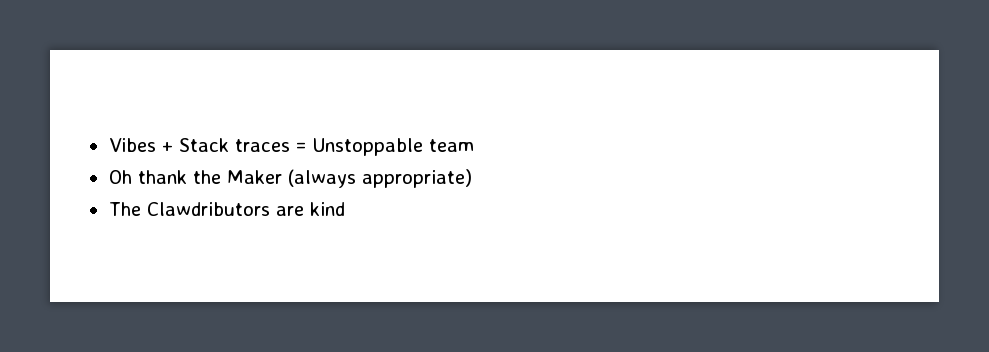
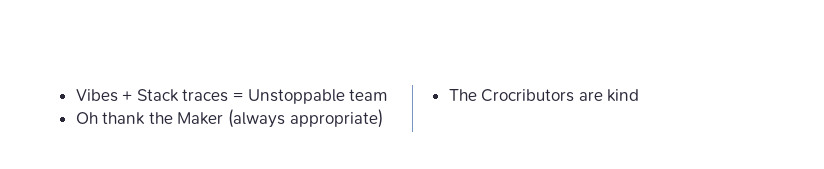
- The Clawdributors are kind
+ The Crocributors are kind

